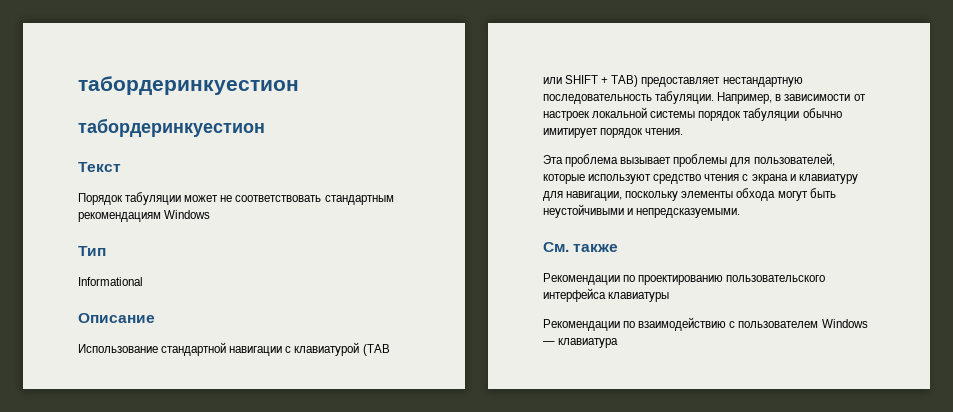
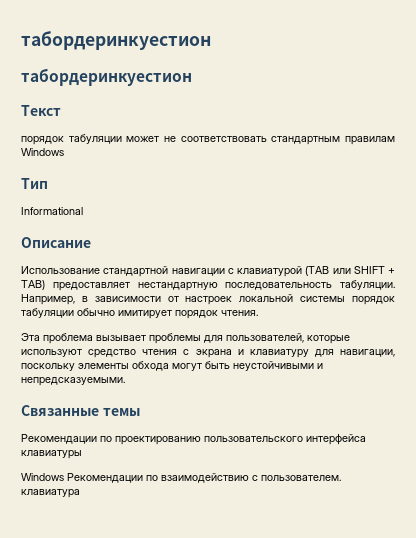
- Порядок табуляции может не соответствовать стандартным рекомендациям Windows
+ порядок табуляции может не соответствовать стандартным правилам Windows
- См. также
+ Связанные темы
- Рекомендации по взаимодействию с пользователем Windows — клавиатура
+ Windows Рекомендации по взаимодействию с пользователем. клавиатура

